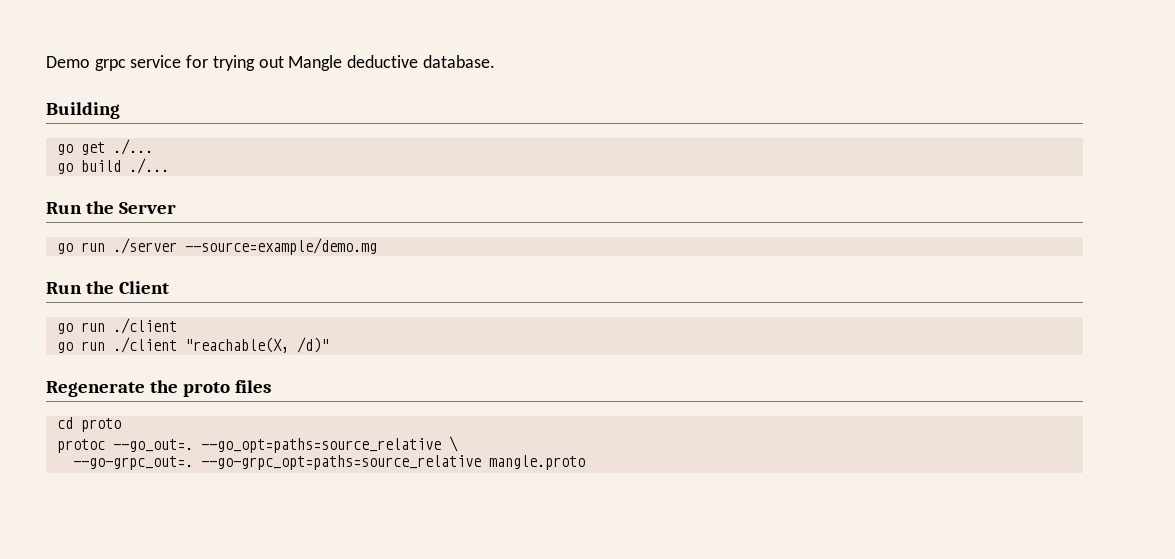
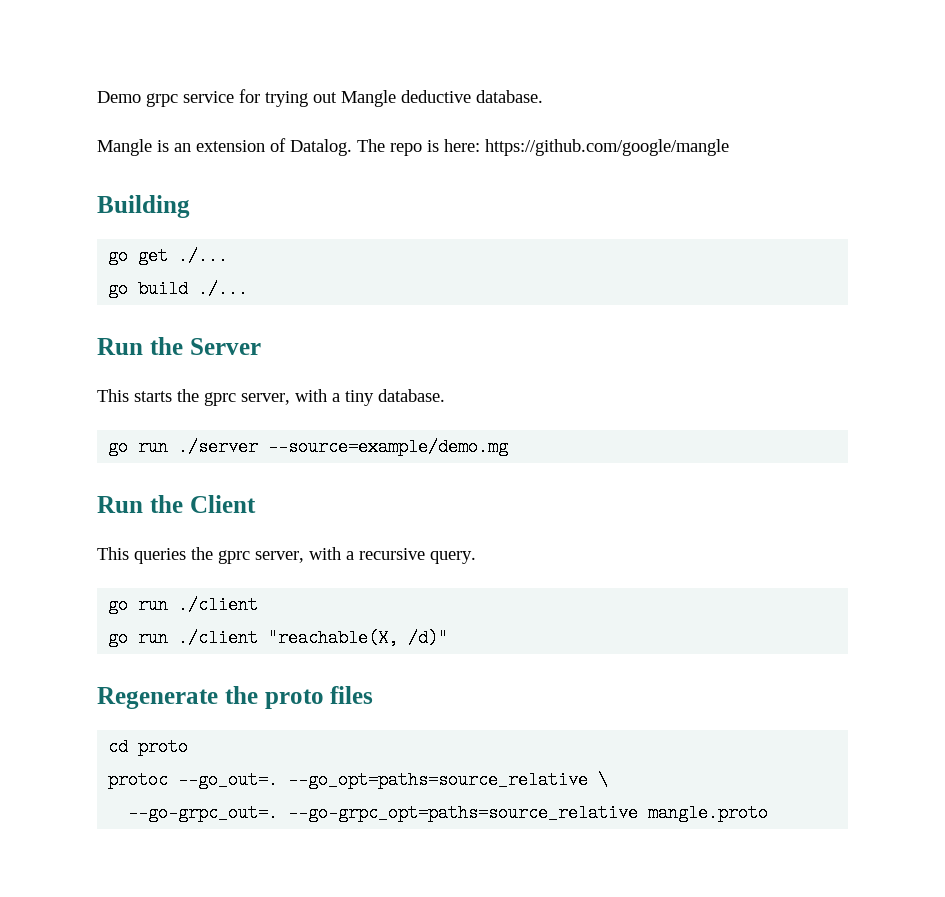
+ Mangle is an extension of Datalog. The repo is here: https://github.com/google/mangle
+ This starts the gprc server, with a tiny database.
+ This queries the gprc server, with a recursive query.

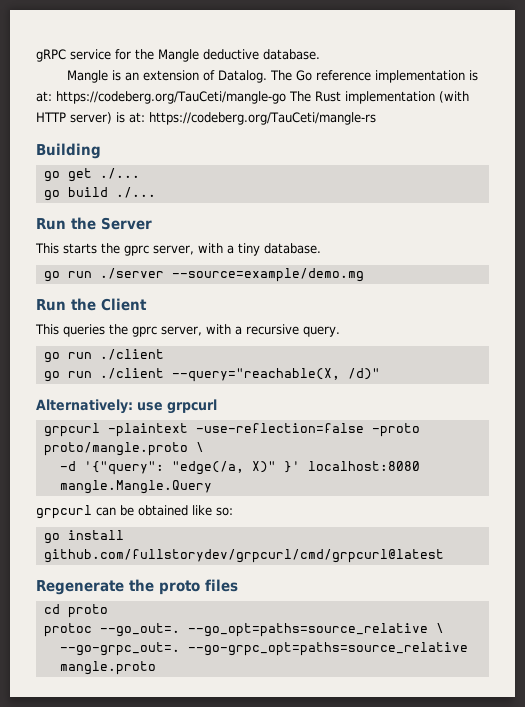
- Demo grpc service for trying out Mangle deductive database.
+ gRPC service for the Mangle deductive database.
- The repo is here: https://github.com/google/mangle
+ The Go reference implementation is at: https://codeberg.org/TauCeti/mangle-go The Rust implementation (with HTTP server) is at: https://codeberg.org/TauCeti/mangle-rs
- go run ./client "reachable(X, /d)"
+ go run ./client --query="reachable(X, /d)"
+ Alternatively: use grpcurl
+ grpcurl -plaintext -use-reflection=false -proto proto/mangle.proto \
+ -d '{"query": "edge(/a, X)" }' localhost:8080 mangle.Mangle.Query
+ grpcurl can be obtained like so:
+ go install github.com/fullstorydev/grpcurl/cmd/grpcurl@latest

